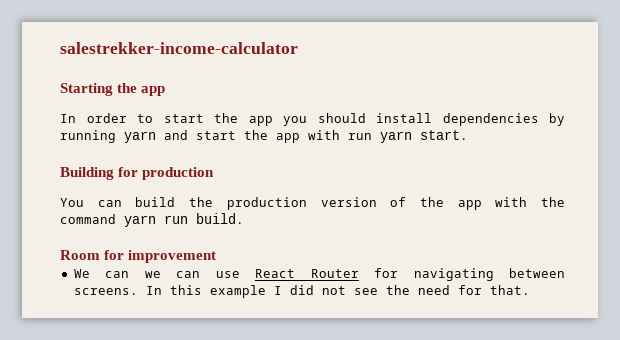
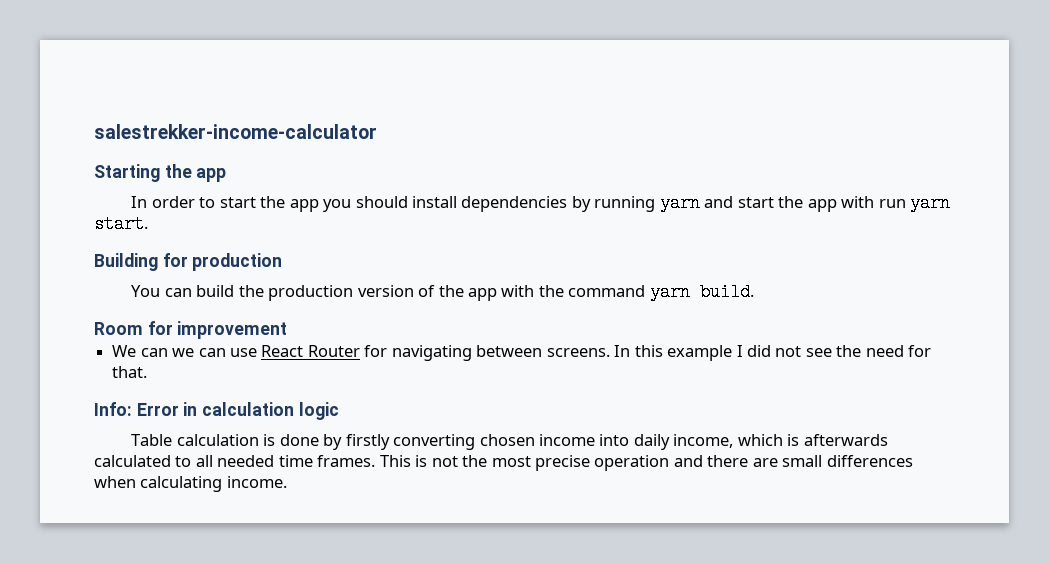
- You can build the production version of the app with the command yarn run build.
+ You can build the production version of the app with the command yarn build.
+ Info: Error in calculation logic
+ Table calculation is done by firstly converting chosen income into daily income, which is afterwards calculated to all needed time frames. This is not the most precise operation and there are small differences when calculating income.

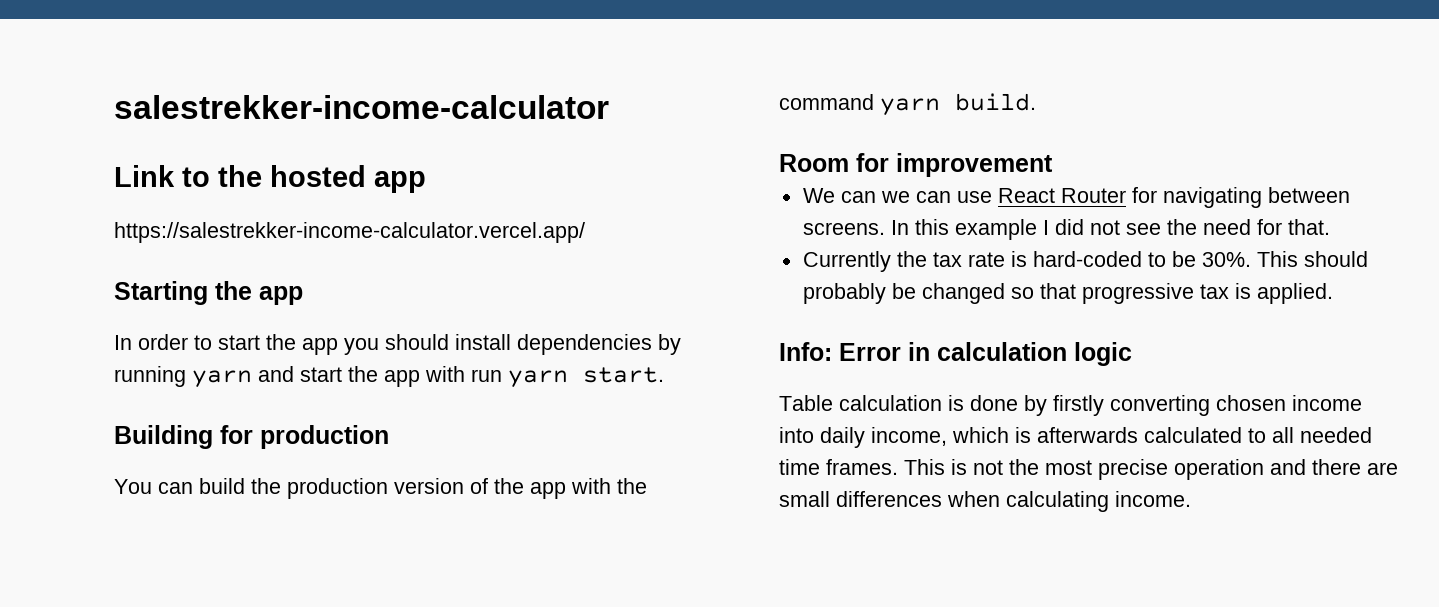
+ Link to the hosted app
+ https://salestrekker-income-calculator.vercel.app/
+ Currently the tax rate is hard-coded to be 30%. This should probably be changed so that progressive tax is applied.

